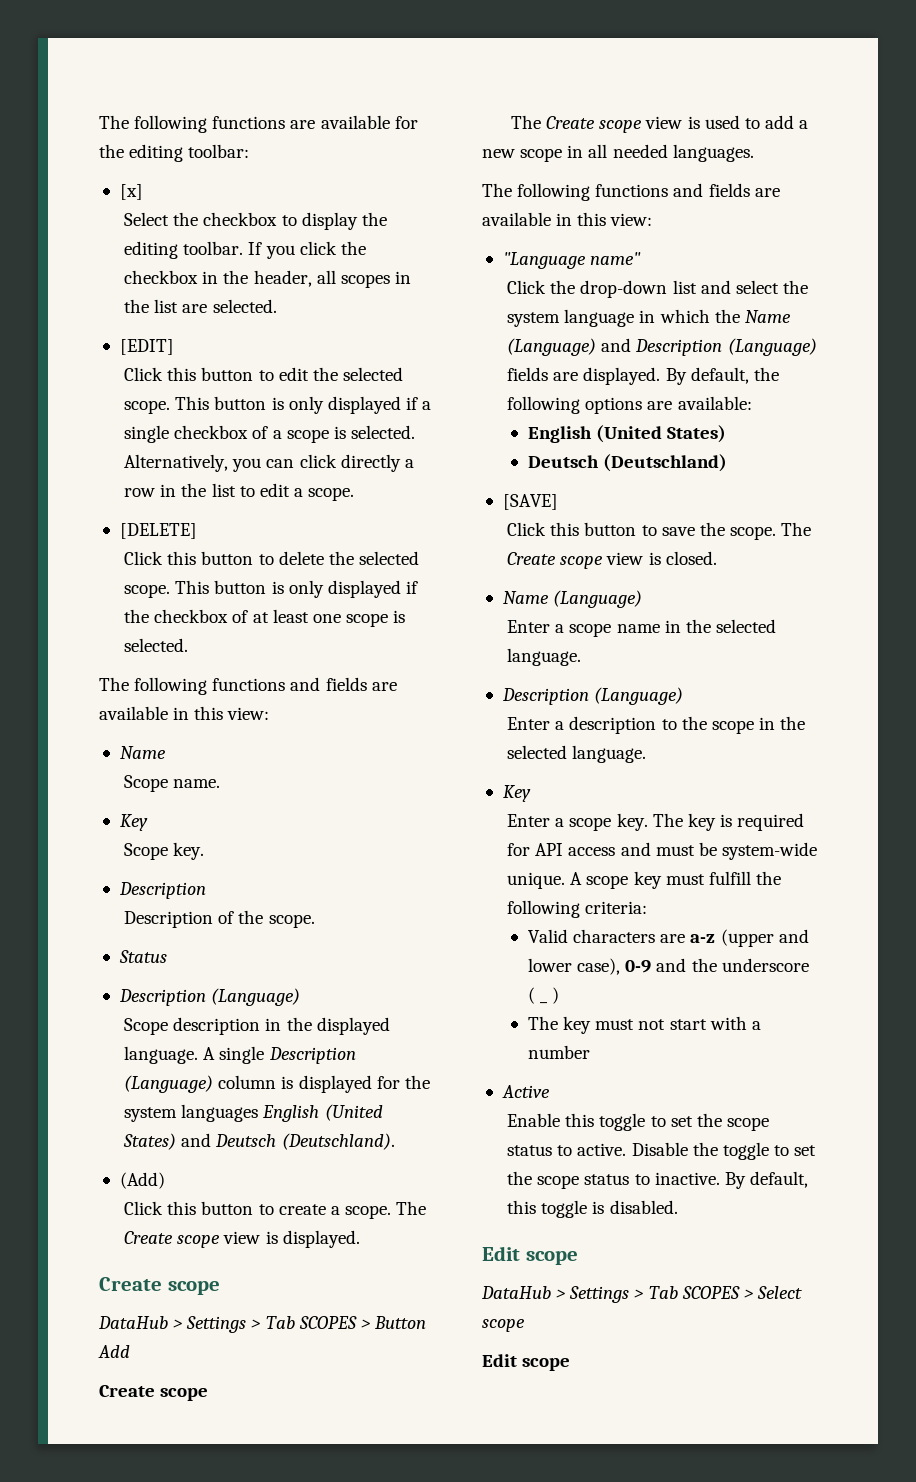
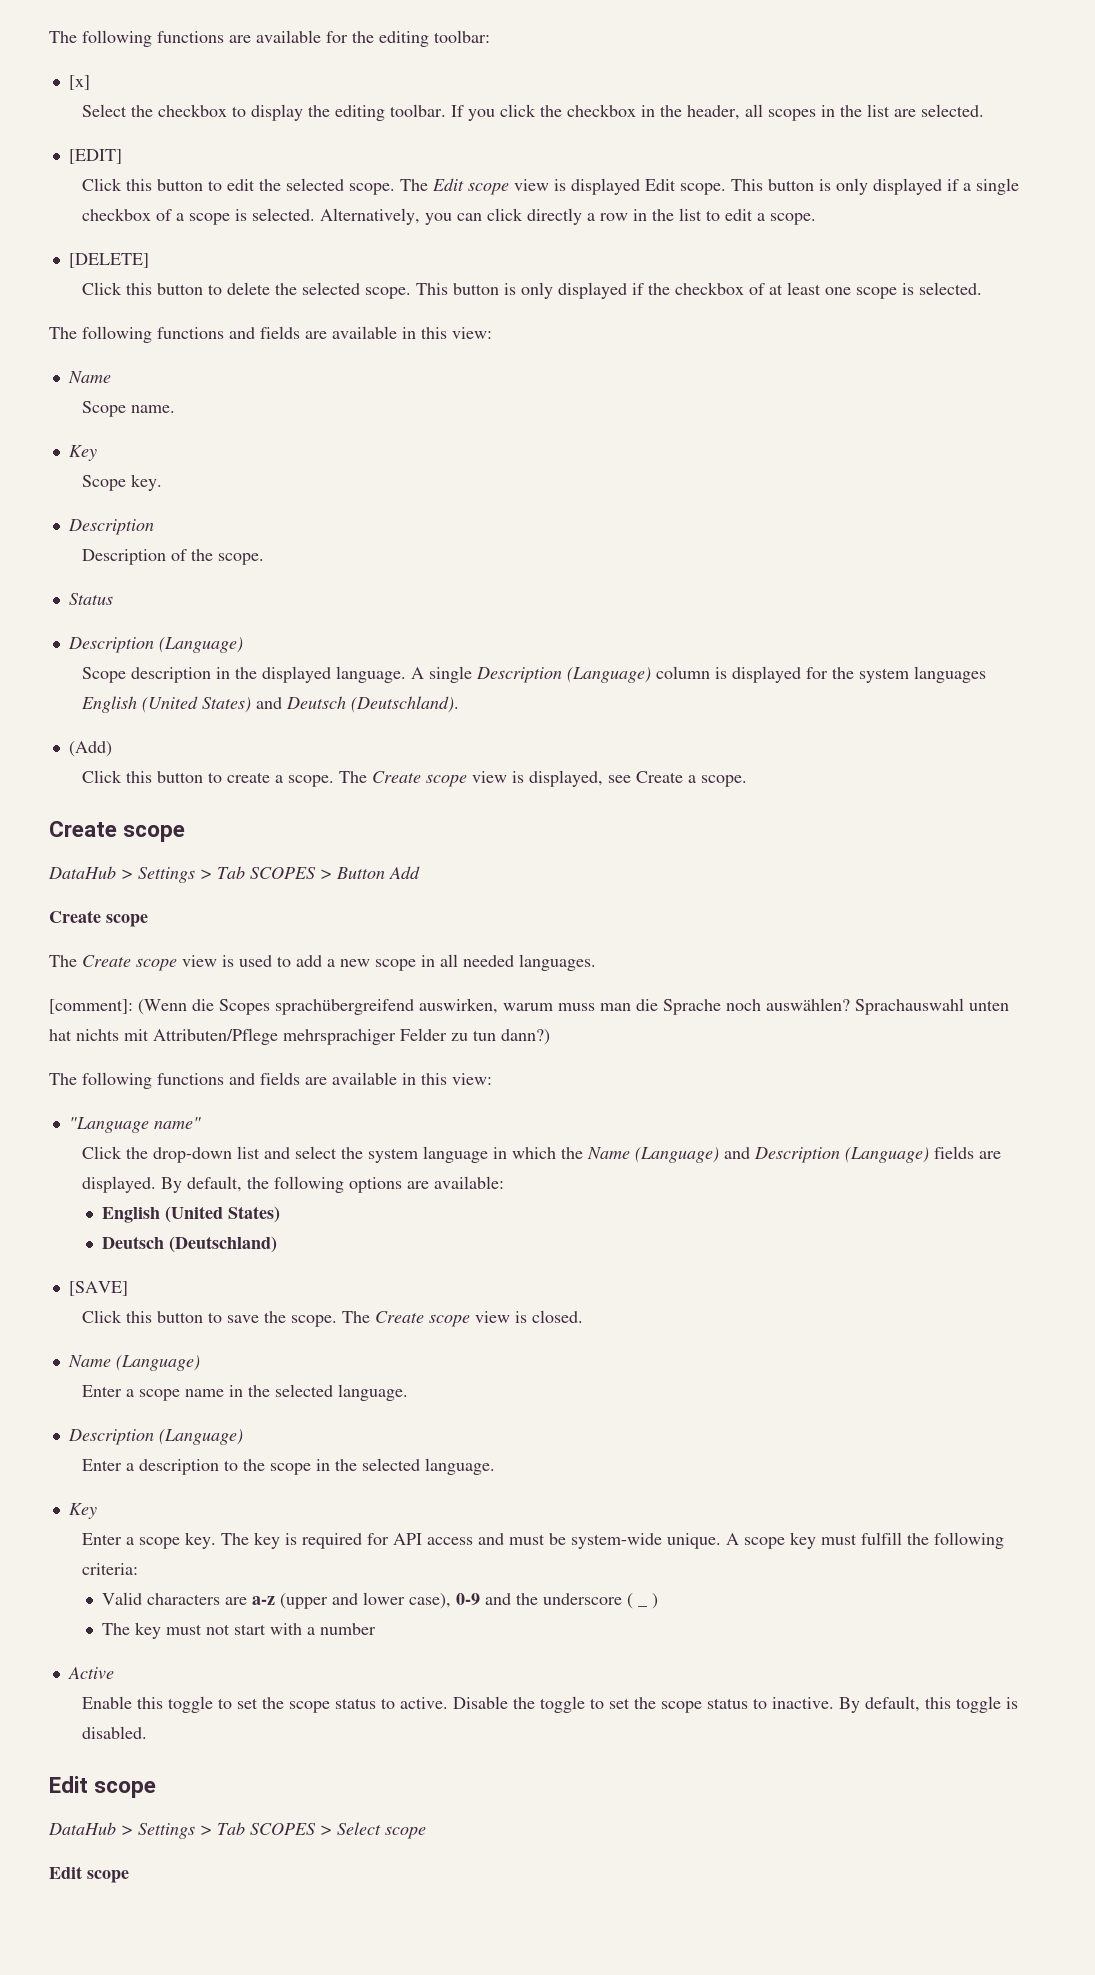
+ The Edit scope view is displayed Edit scope.
- The Create scope view is displayed.
+ The Create scope view is displayed, see Create a scope.
+ [comment]: (Wenn die Scopes sprachübergreifend auswirken, warum muss man die Sprache noch auswählen? Sprachauswahl unten hat nichts mit Attributen/Pflege mehrsprachiger Felder zu tun dann?)

